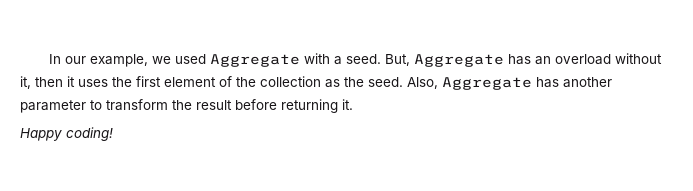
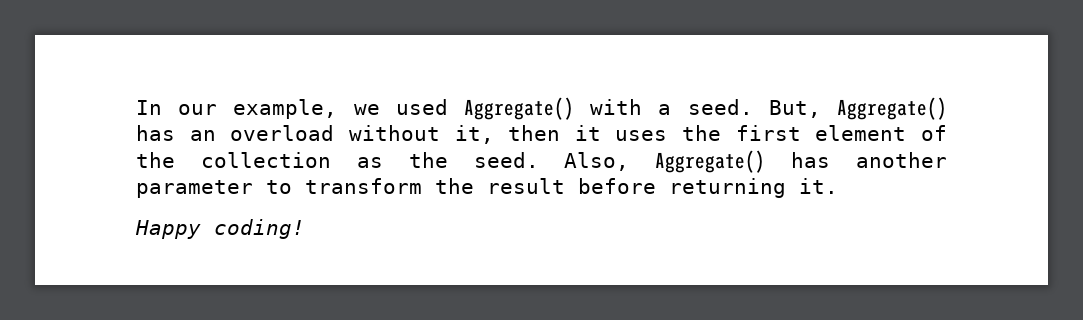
- In our example, we used Aggregate with a seed.
+ In our example, we used Aggregate() with a seed.
- But, Aggregate has an overload without it, then it uses the first element of the collection as the seed.
+ But, Aggregate() has an overload without it, then it uses the first element of the collection as the seed.
- Also, Aggregate has another parameter to transform the result before returning it.
+ Also, Aggregate() has another parameter to transform the result before returning it.

